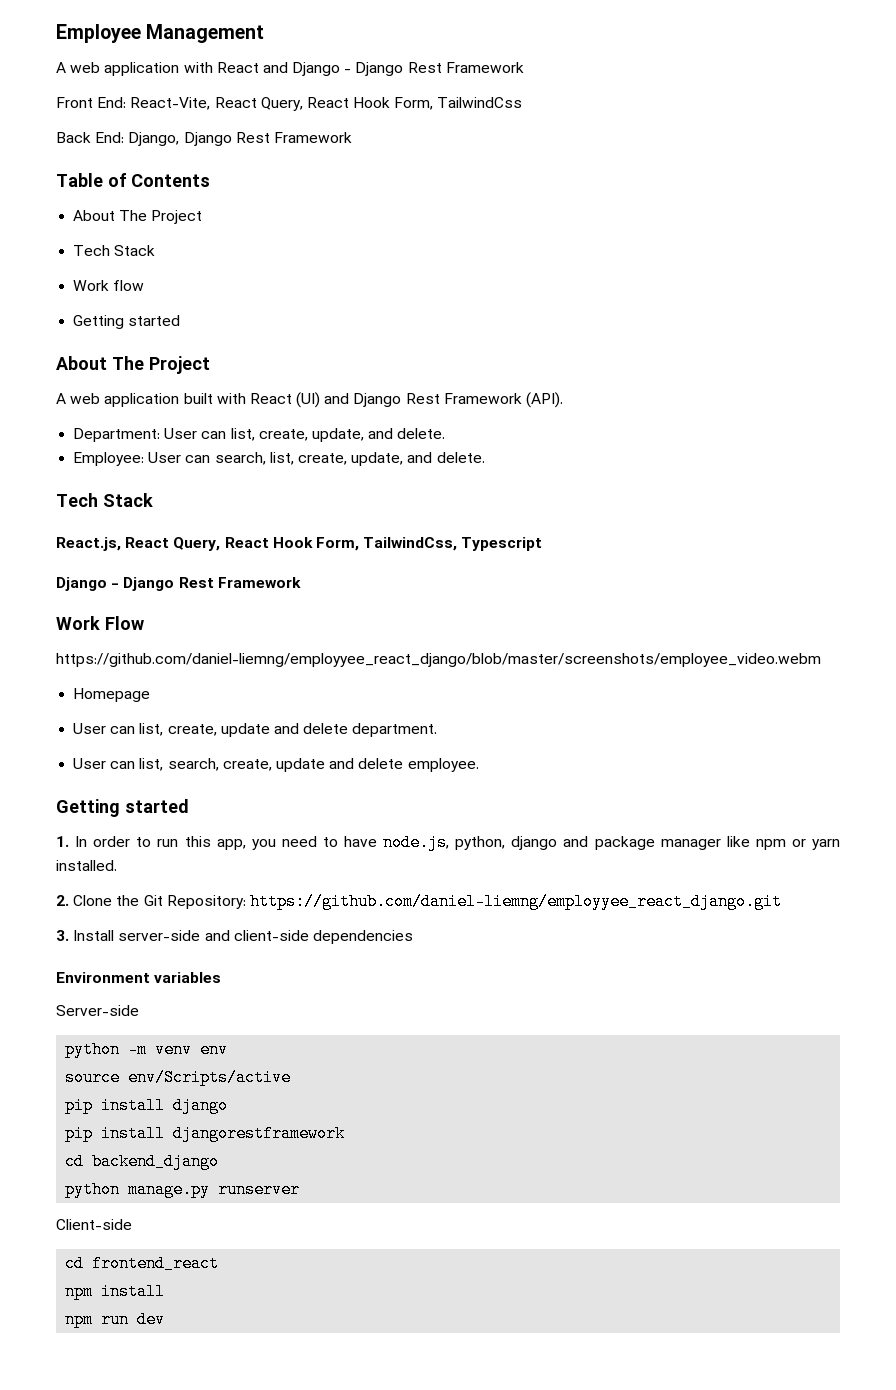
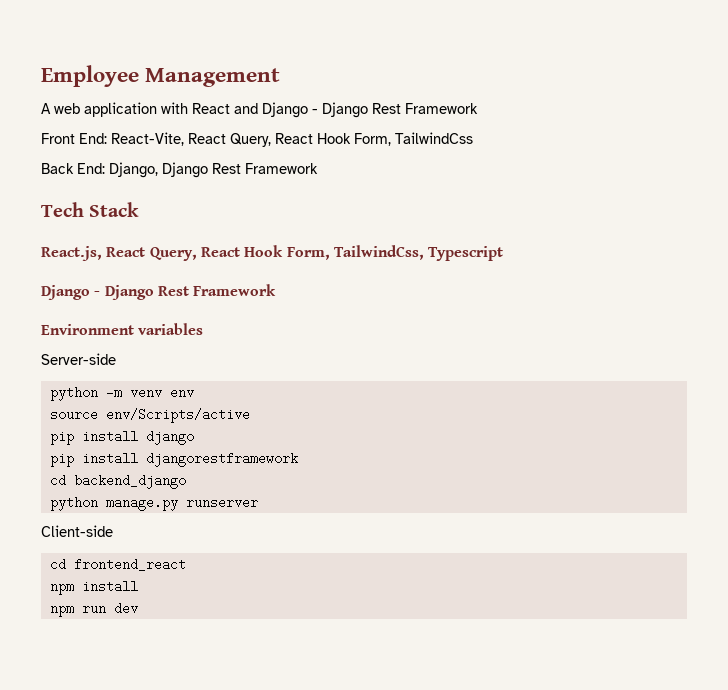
- Table of Contents
- About The Project
- Tech Stack
- Work flow
- Getting started
- About The Project
- A web application built with React (UI) and Django Rest Framework (API).
- Department: User can list, create, update, and delete.
- Employee: User can search, list, create, update, and delete.
- Work Flow
- https://github.com/daniel-liemng/employyee_react_django/blob/master/screenshots/employee_video.webm
- Homepage
- User can list, create, update and delete department.
- User can list, search, create, update and delete employee.
- Getting started
- 1. In order to run this app, you need to have node.js, python, django and package manager like npm or yarn installed.
- 2. Clone the Git Repository: https://github.com/daniel-liemng/employyee_react_django.git
- 3. Install server-side and client-side dependencies

